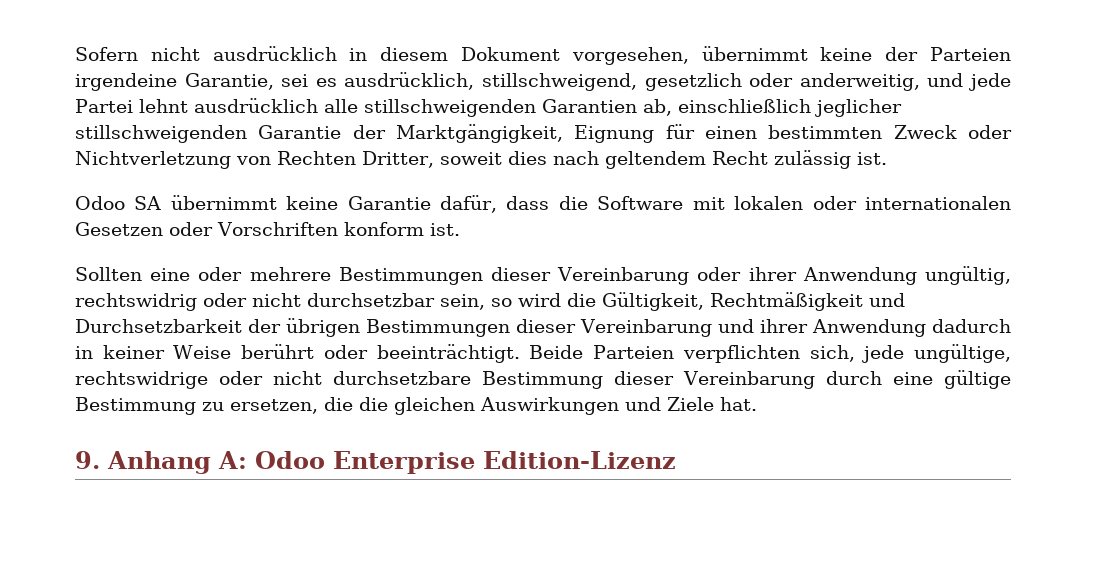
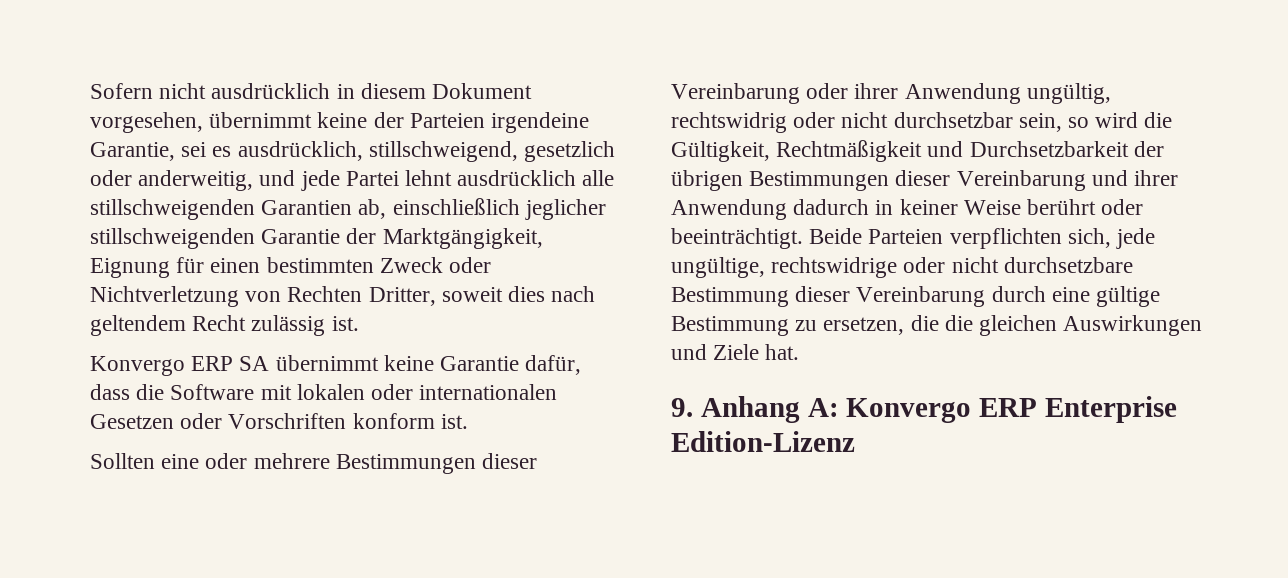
- Odoo SA übernimmt keine Garantie dafür, dass die Software mit lokalen oder internationalen Gesetzen oder Vorschriften konform ist.
+ Konvergo ERP SA übernimmt keine Garantie dafür, dass die Software mit lokalen oder internationalen Gesetzen oder Vorschriften konform ist.
- 9. Anhang A: Odoo Enterprise Edition-Lizenz
+ 9. Anhang A: Konvergo ERP Enterprise Edition-Lizenz

